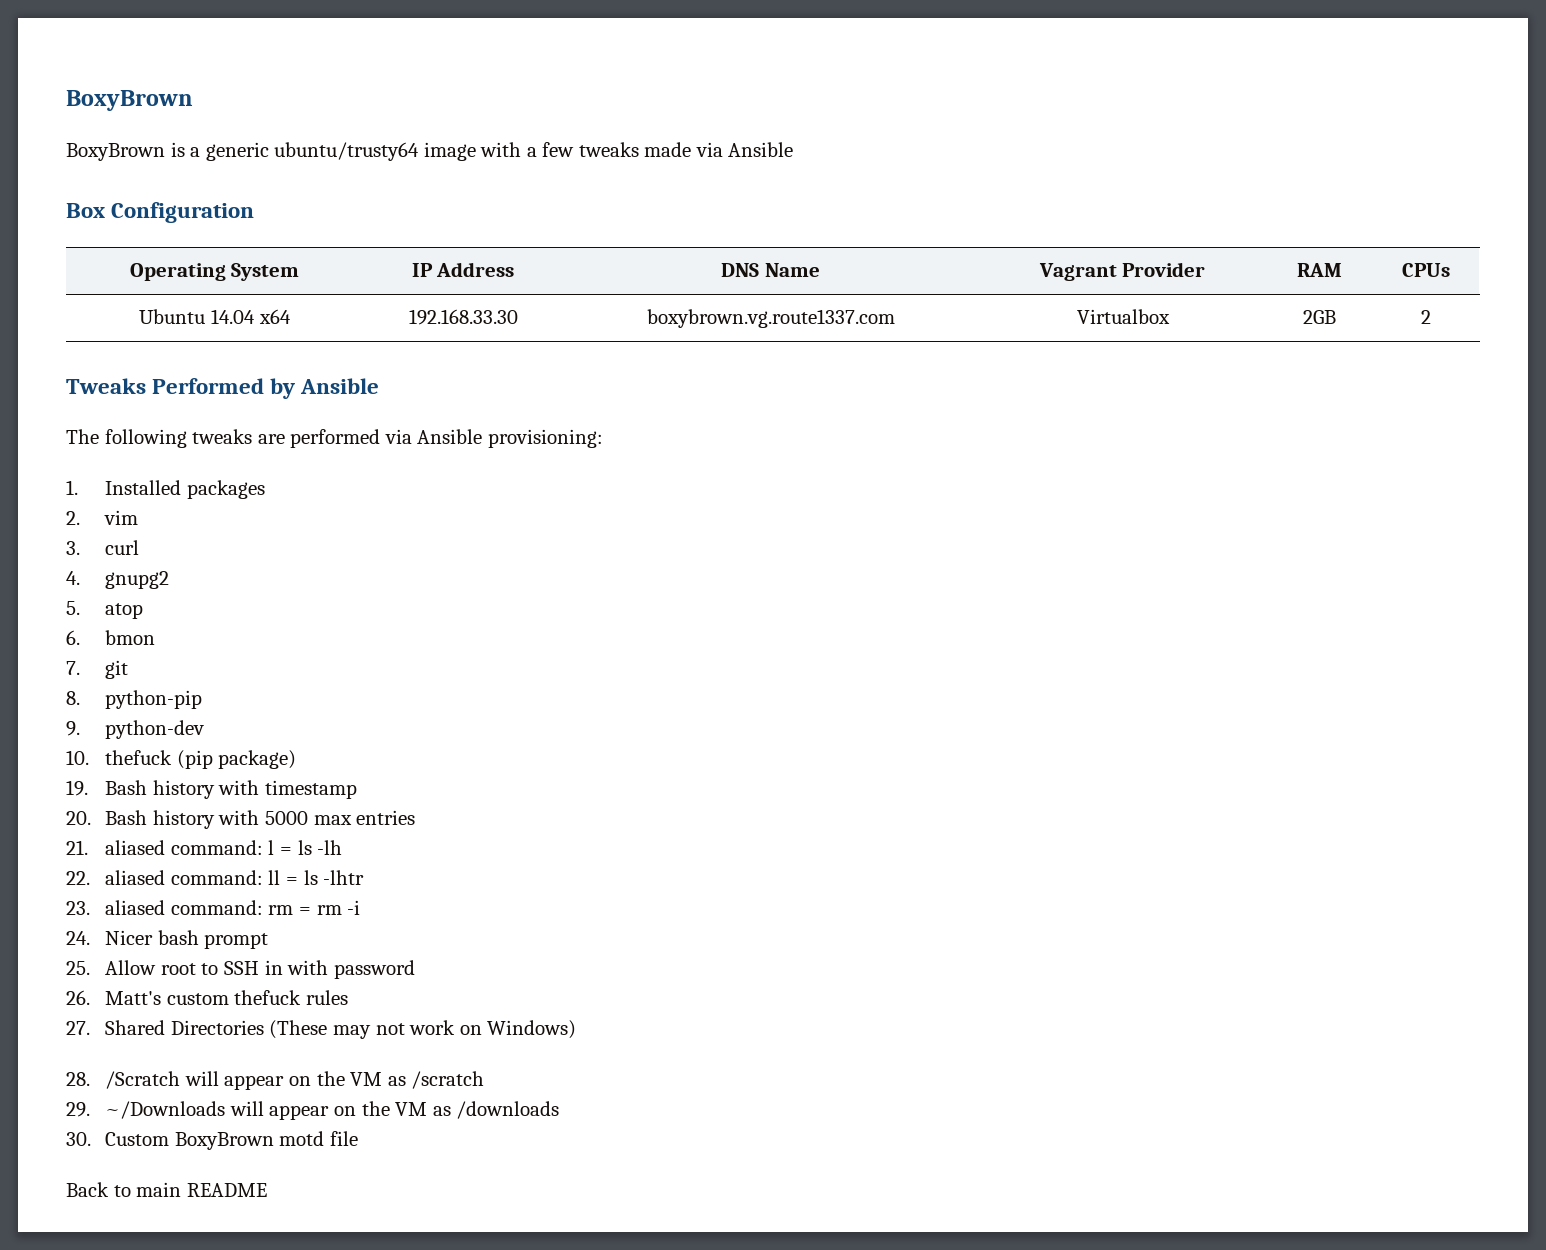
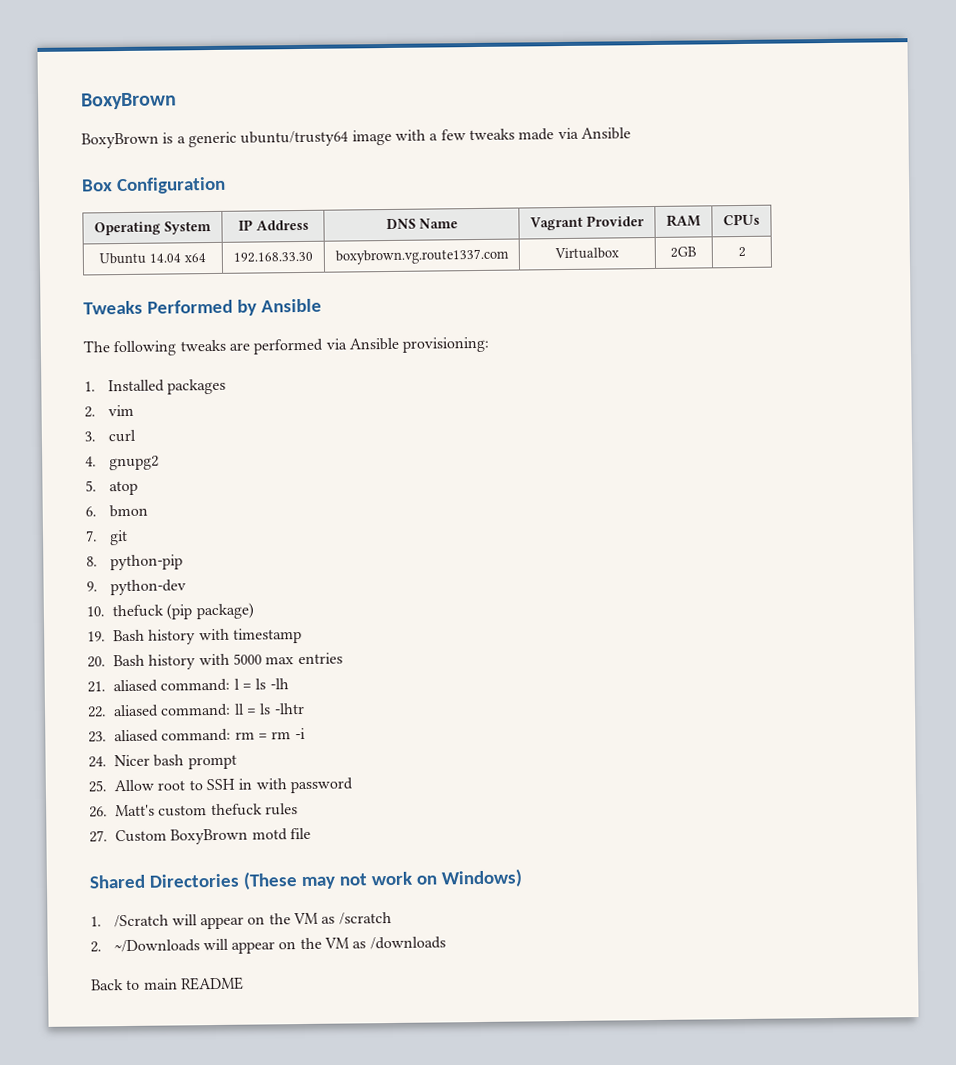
- 27. Shared Directories (These may not work on Windows)
+ 27. Custom BoxyBrown motd file
+ Shared Directories (These may not work on Windows)
- 28. /Scratch will appear on the VM as /scratch
+ 1. /Scratch will appear on the VM as /scratch
- 29. ~/Downloads will appear on the VM as /downloads
+ 2. ~/Downloads will appear on the VM as /downloads
- 30. Custom BoxyBrown motd file

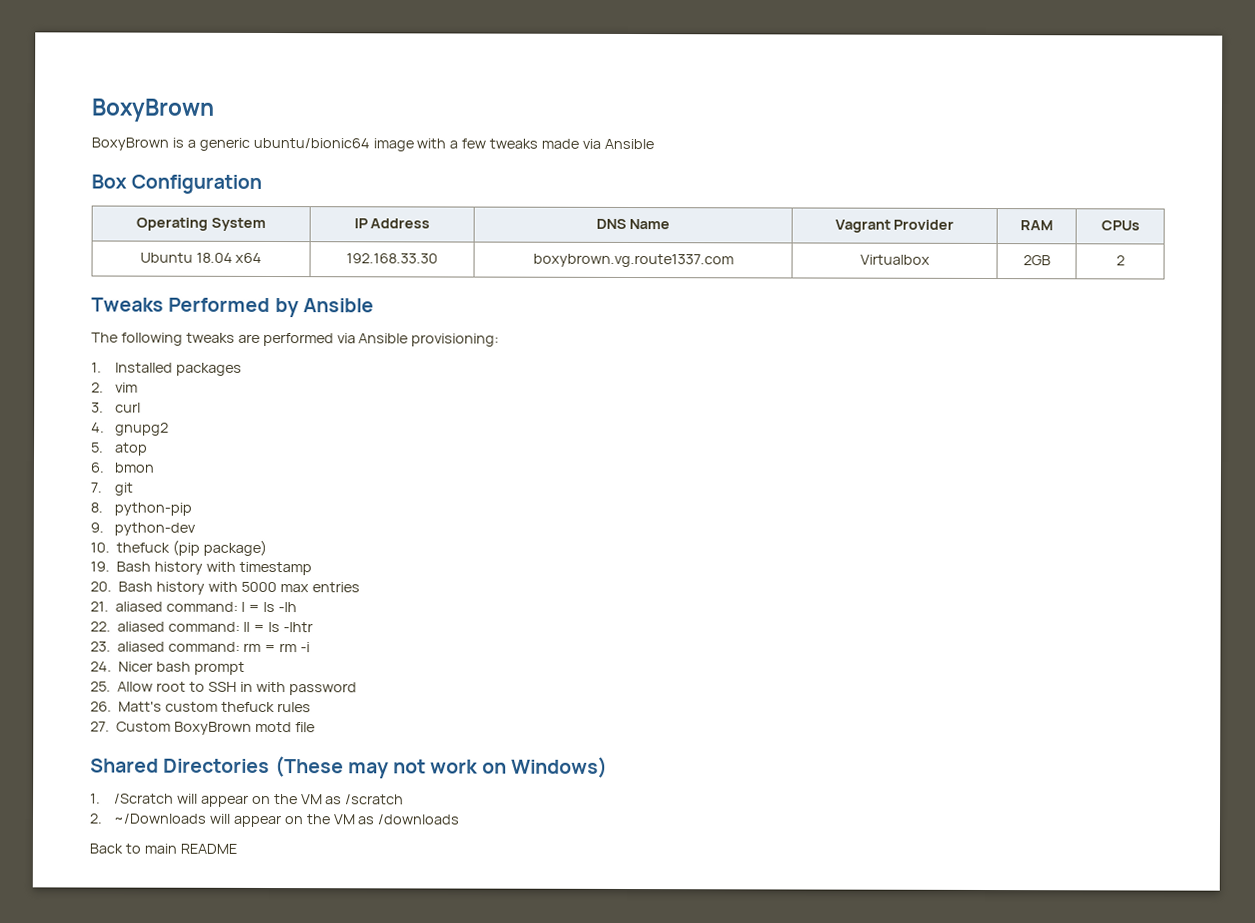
- BoxyBrown is a generic ubuntu/trusty64 image with a few tweaks made via Ansible
+ BoxyBrown is a generic ubuntu/bionic64 image with a few tweaks made via Ansible
- Ubuntu 14.04 x64 | 192.168.33.30 | boxybrown.vg.route1337.com | Virtualbox | 2GB | 2
+ Ubuntu 18.04 x64 | 192.168.33.30 | boxybrown.vg.route1337.com | Virtualbox | 2GB | 2

